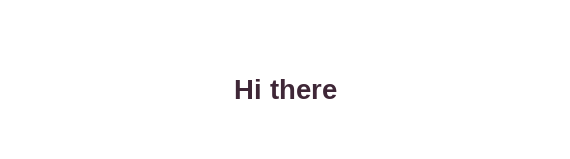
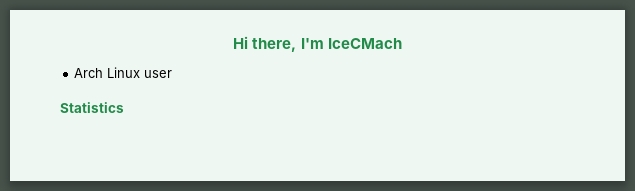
- Hi there
+ Hi there, I'm IceCMach
+ Arch Linux user
+ Statistics

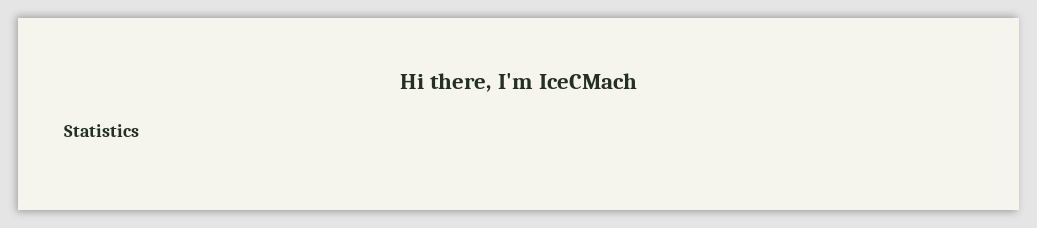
- Arch Linux user

